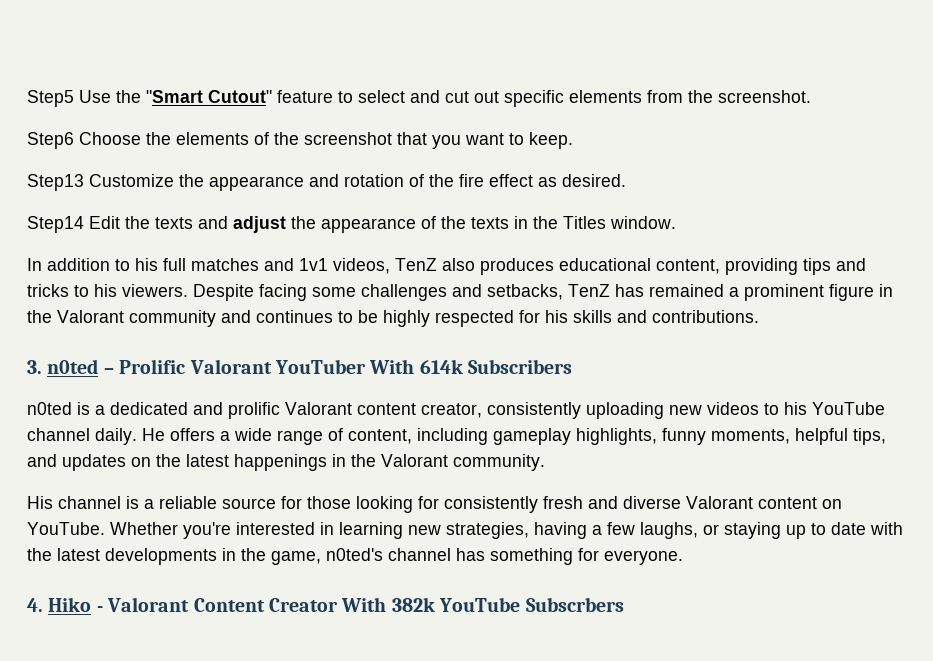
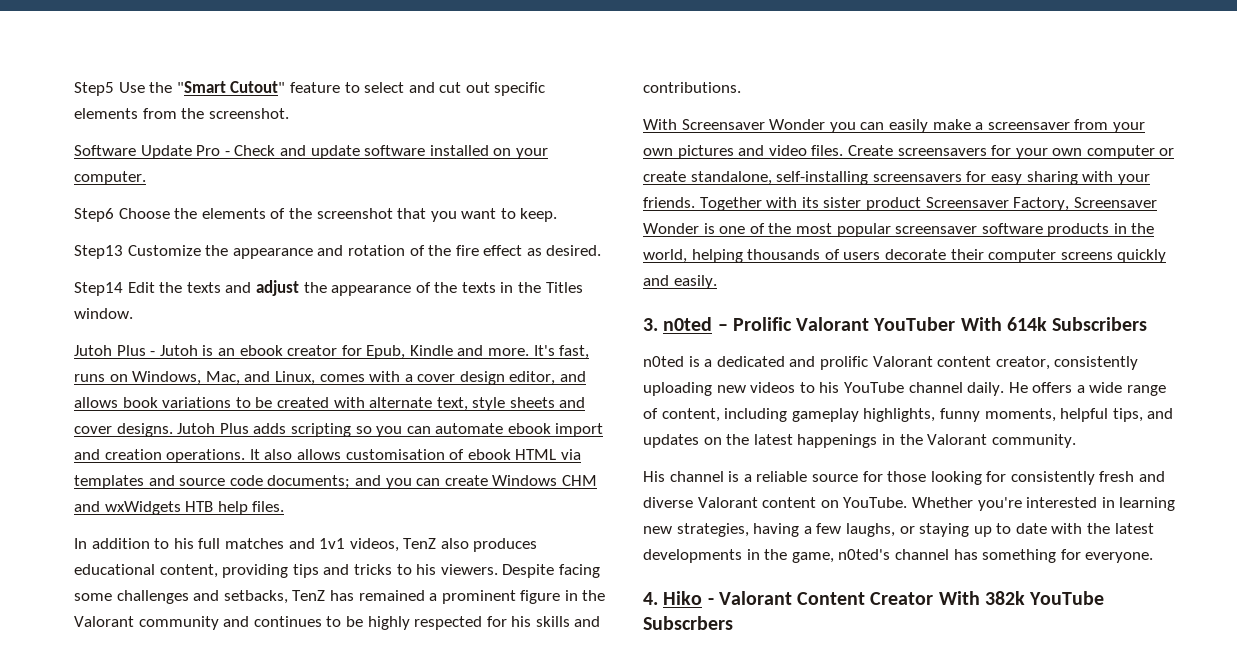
+ Software Update Pro - Check and update software installed on your computer.
+ Jutoh Plus - Jutoh is an ebook creator for Epub, Kindle and more. It's fast, runs on Windows, Mac, and Linux, comes with a cover design editor, and allows book variations to be created with alternate text, style sheets and cover designs. Jutoh Plus adds scripting so you can automate ebook import and creation operations. It also allows customisation of ebook HTML via templates and source code documents; and you can create Windows CHM and wxWidgets HTB help files.
+ With Screensaver Wonder you can easily make a screensaver from your own pictures and video files. Create screensavers for your own computer or create standalone, self-installing screensavers for easy sharing with your friends. Together with its sister product Screensaver Factory, Screensaver Wonder is one of the most popular screensaver software products in the world, helping thousands of users decorate their computer screens quickly and easily.

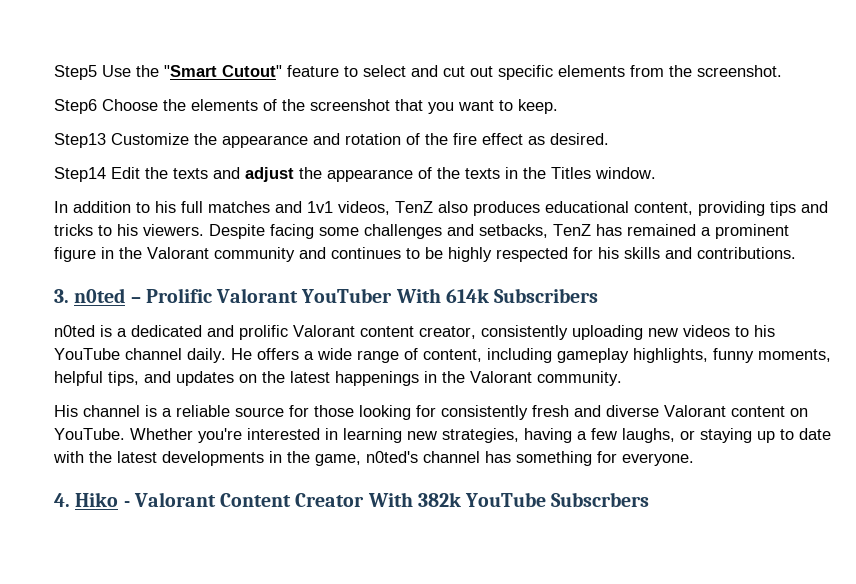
- Software Update Pro - Check and update software installed on your computer.
- Jutoh Plus - Jutoh is an ebook creator for Epub, Kindle and more. It's fast, runs on Windows, Mac, and Linux, comes with a cover design editor, and allows book variations to be created with alternate text, style sheets and cover designs. Jutoh Plus adds scripting so you can automate ebook import and creation operations. It also allows customisation of ebook HTML via templates and source code documents; and you can create Windows CHM and wxWidgets HTB help files.
- With Screensaver Wonder you can easily make a screensaver from your own pictures and video files. Create screensavers for your own computer or create standalone, self-installing screensavers for easy sharing with your friends. Together with its sister product Screensaver Factory, Screensaver Wonder is one of the most popular screensaver software products in the world, helping thousands of users decorate their computer screens quickly and easily.

